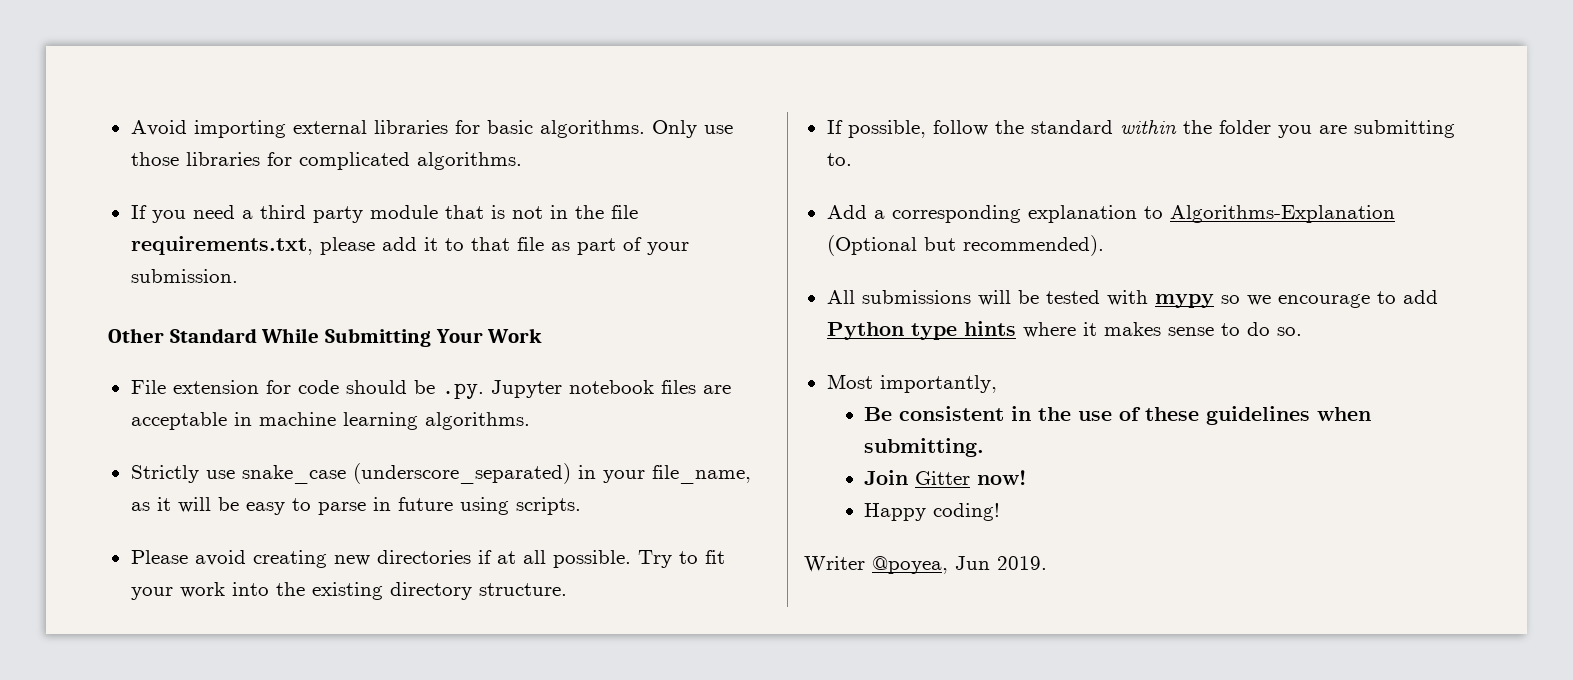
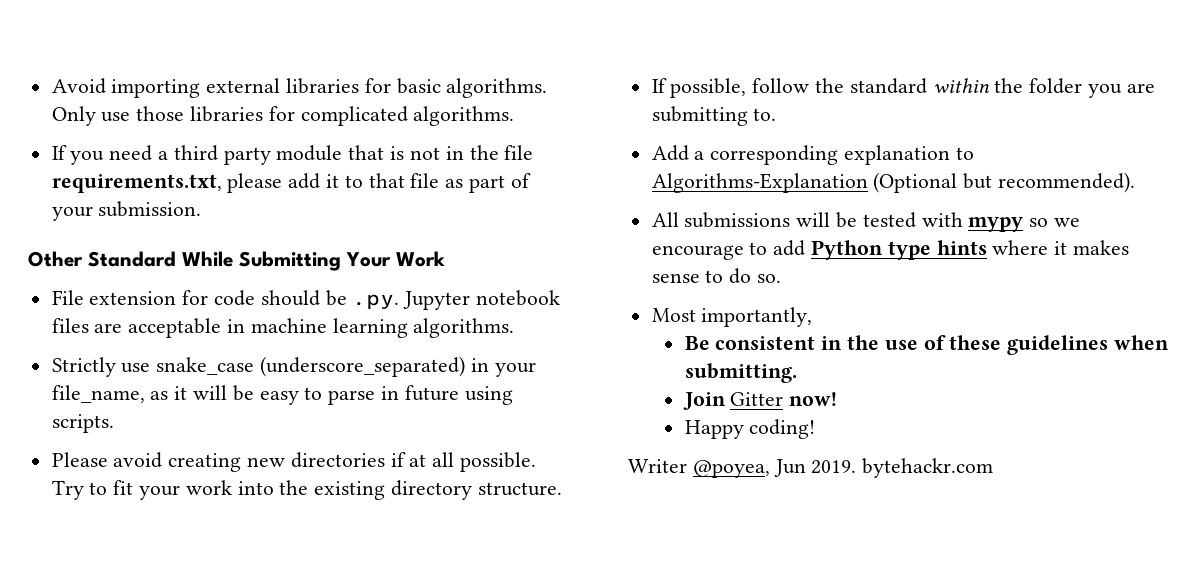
- Writer @poyea, Jun 2019.
+ Writer @poyea, Jun 2019. bytehackr.com

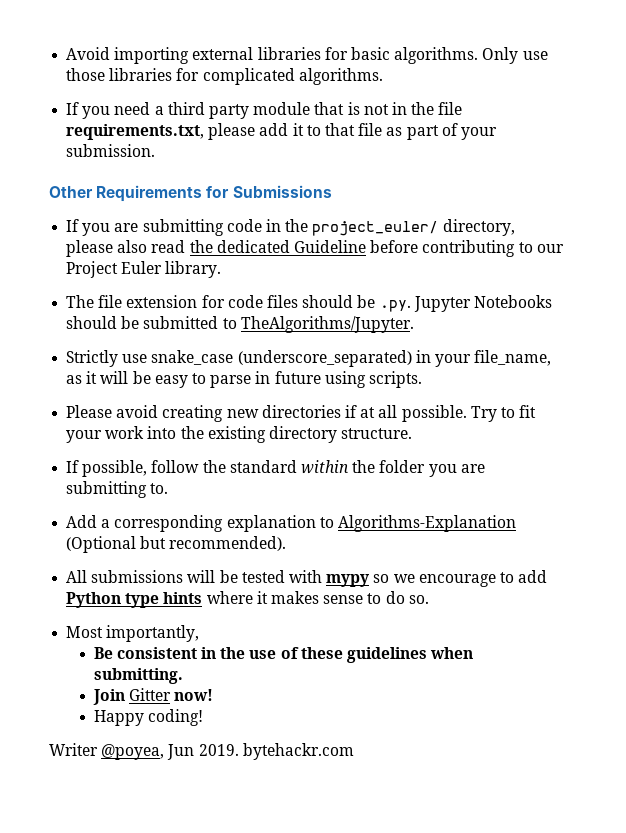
- Other Standard While Submitting Your Work
- File extension for code should be .py. Jupyter notebook files are acceptable in machine learning algorithms.
+ Other Requirements for Submissions
+ If you are submitting code in the project_euler/ directory, please also read the dedicated Guideline before contributing to our Project Euler library.
+ The file extension for code files should be .py. Jupyter Notebooks should be submitted to TheAlgorithms/Jupyter.

